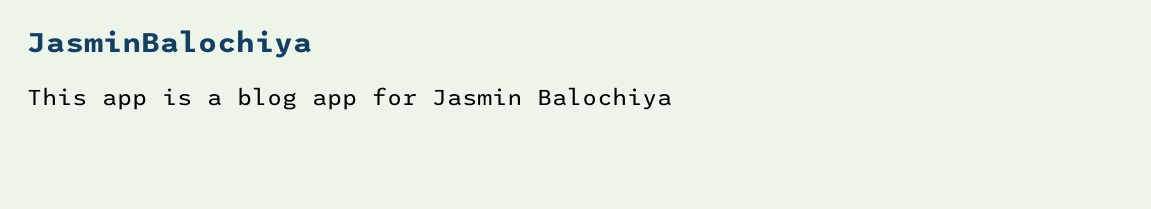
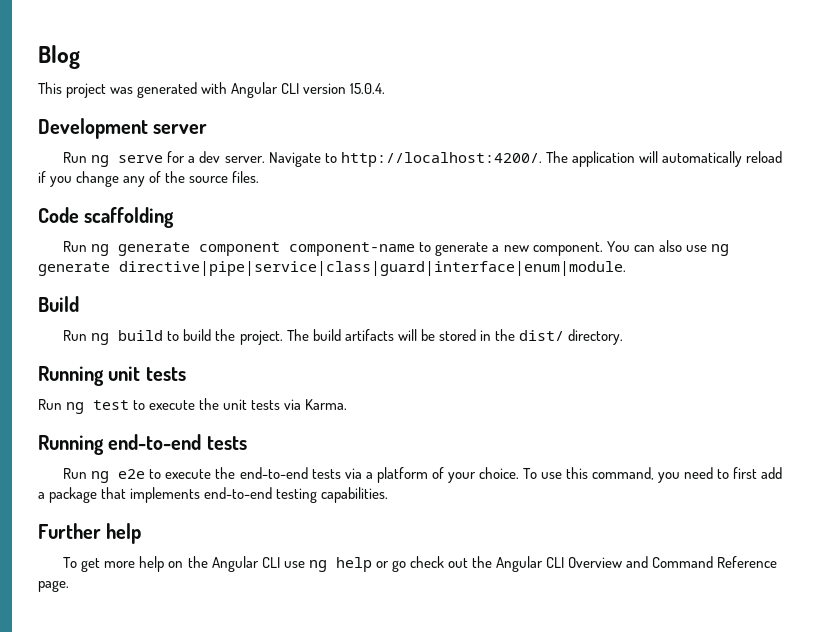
- JasminBalochiya
+ Blog
- This app is a blog app for Jasmin Balochiya
+ This project was generated with Angular CLI version 15.0.4.
+ Development server
+ Run ng serve for a dev server. Navigate to http://localhost:4200/. The application will automatically reload if you change any of the source files.
+ Code scaffolding
+ Run ng generate component component-name to generate a new component. You can also use ng generate directive|pipe|service|class|guard|interface|enum|module.
+ Build
+ Run ng build to build the project. The build artifacts will be stored in the dist/ directory.
+ Running unit tests
+ Run ng test to execute the unit tests via Karma.
+ Running end-to-end tests
+ Run ng e2e to execute the end-to-end tests via a platform of your choice. To use this command, you need to first add a package that implements end-to-end testing capabilities.
+ Further help
+ To get more help on the Angular CLI use ng help or go check out the Angular CLI Overview and Command Reference page.

